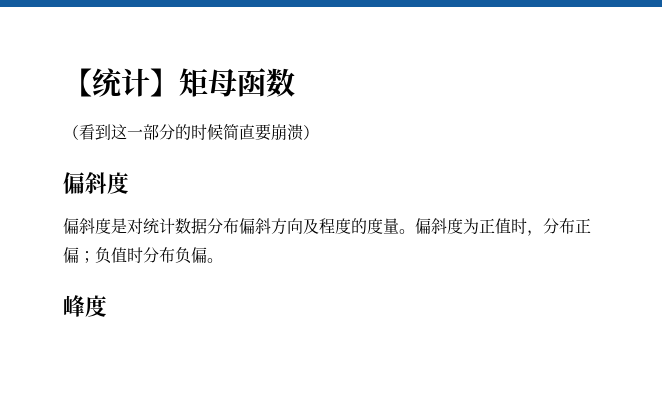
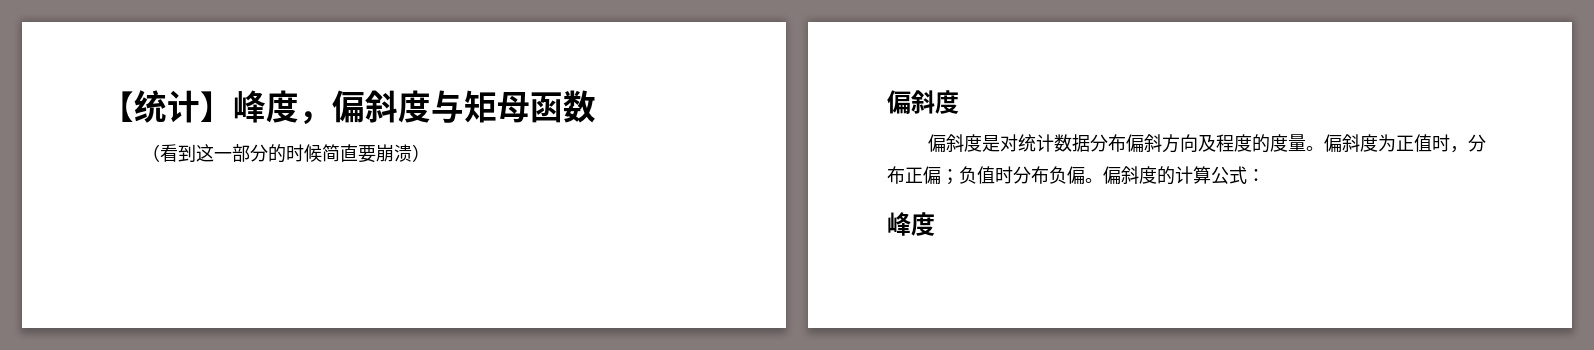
- 【统计】矩母函数
+ 【统计】峰度，偏斜度与矩母函数
+ 偏斜度的计算公式：

